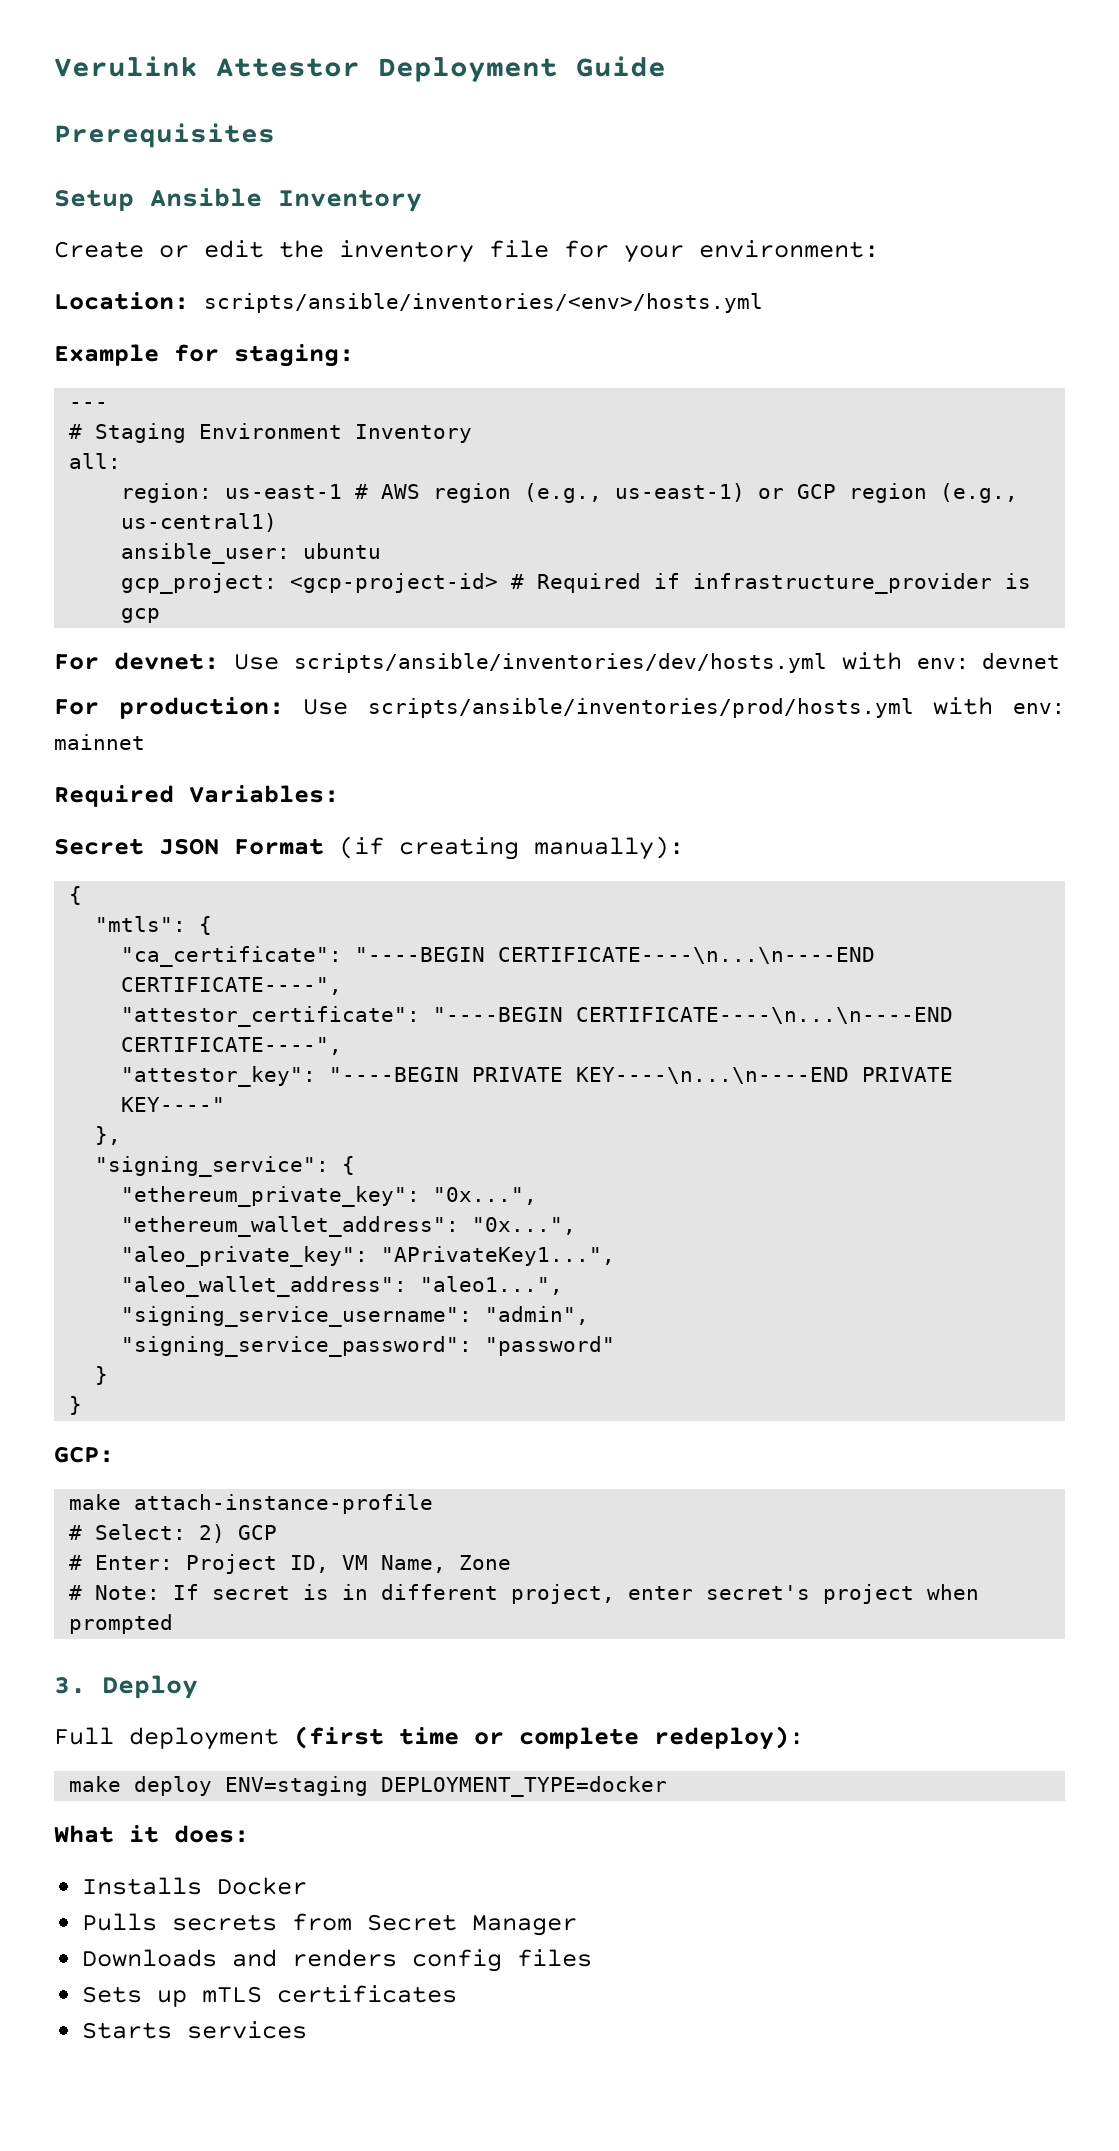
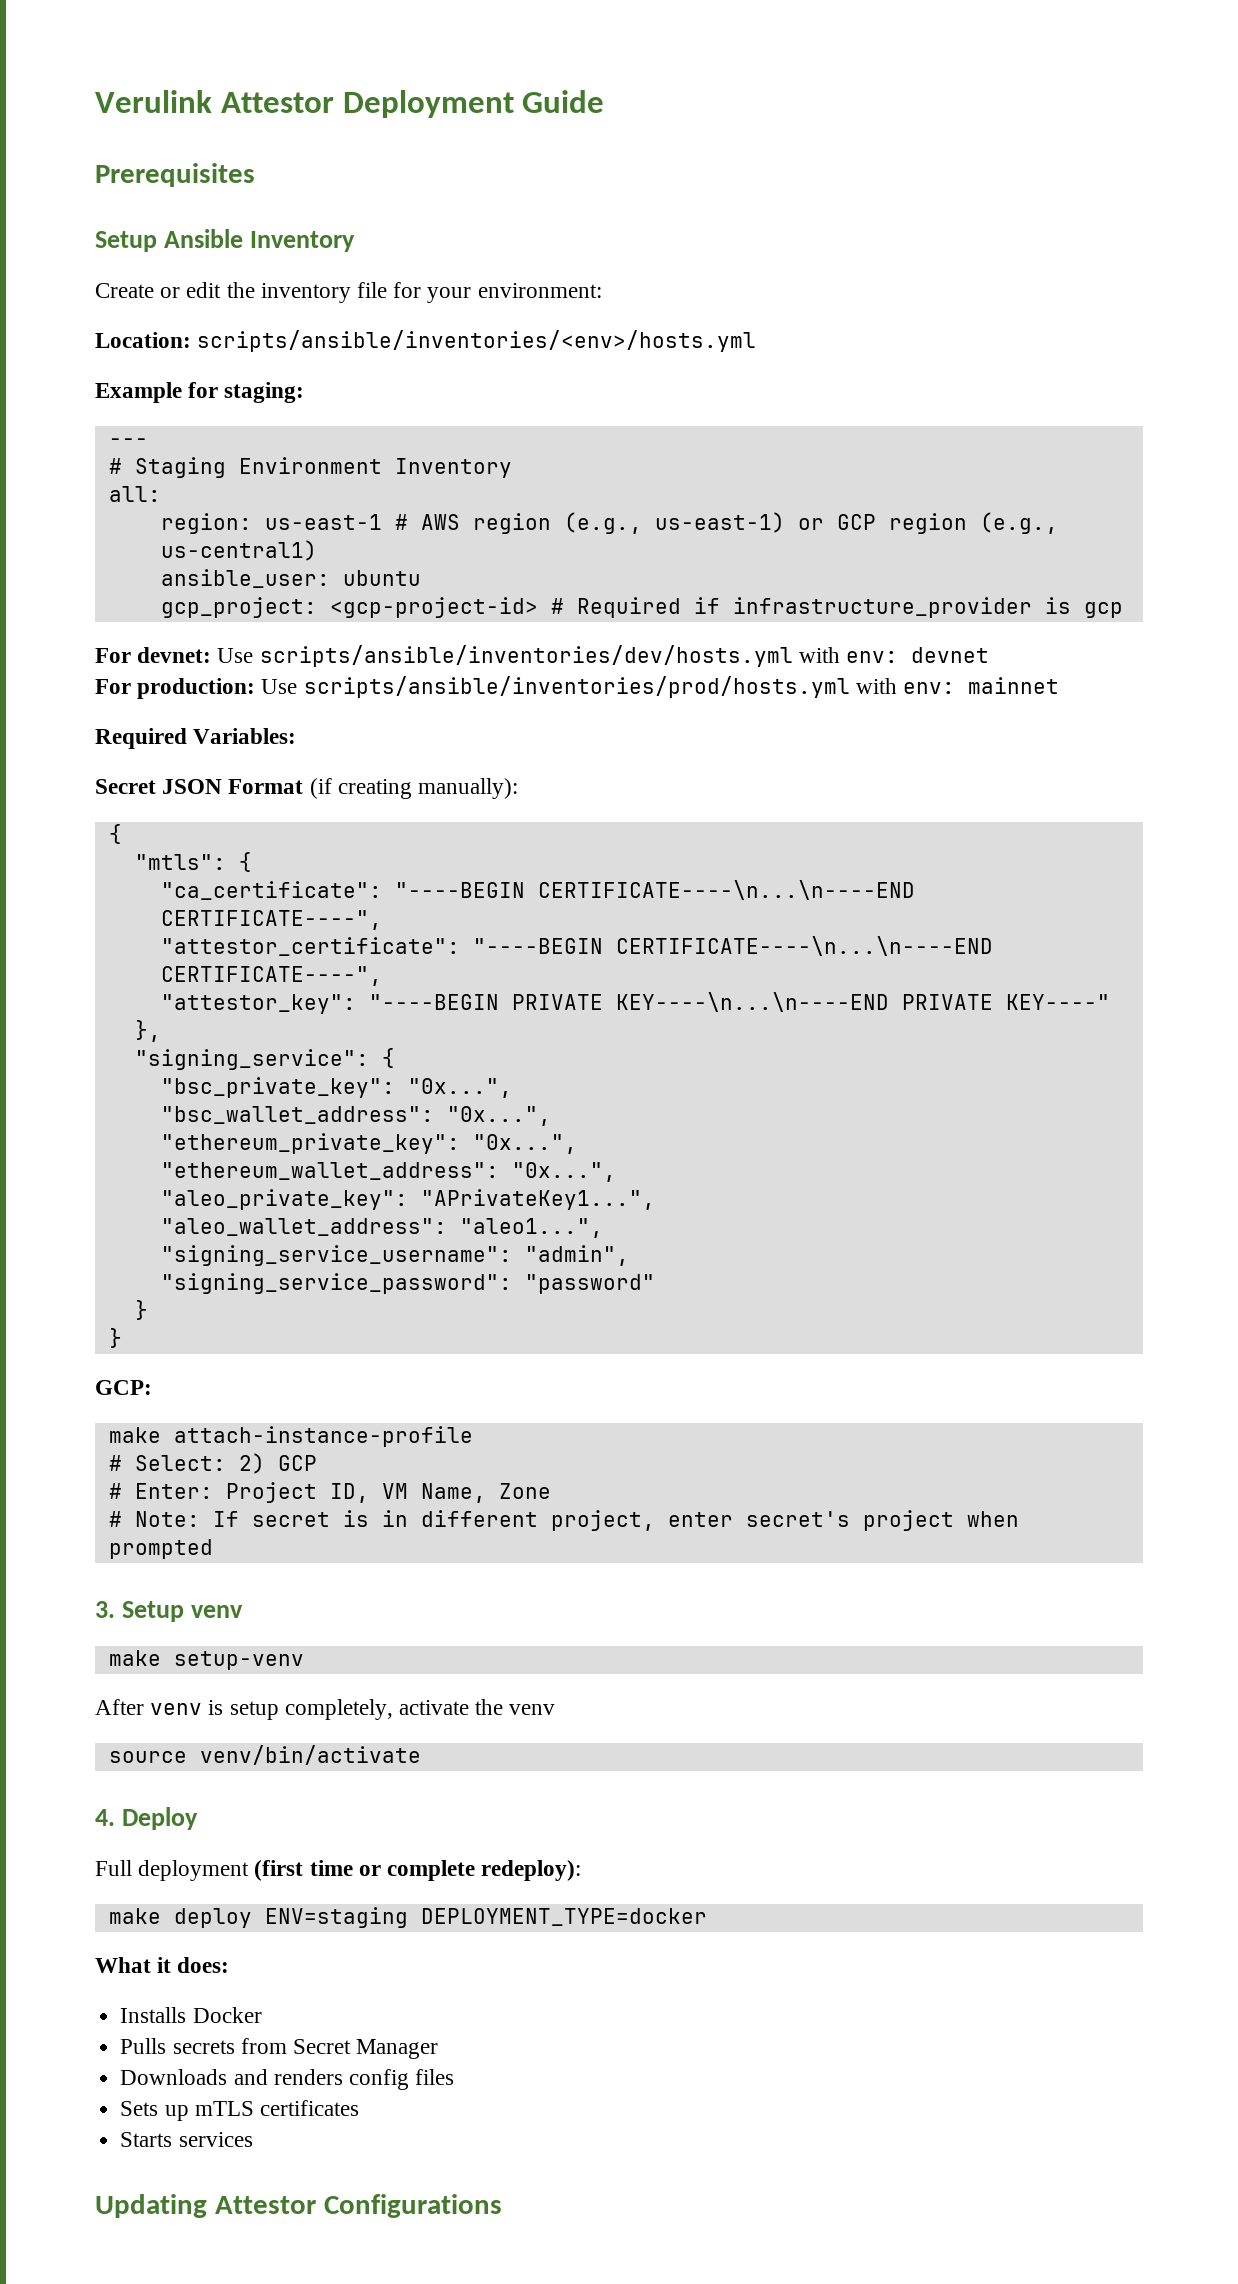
+ "bsc_private_key": "0x...",
+ "bsc_wallet_address": "0x...",
- 3. Deploy
+ 3. Setup venv
+ make setup-venv
+ After venv is setup completely, activate the venv
+ source venv/bin/activate
+ 4. Deploy
+ Updating Attestor Configurations

